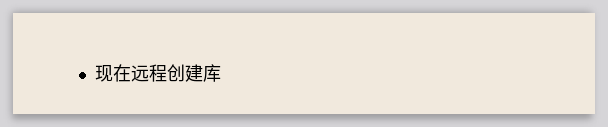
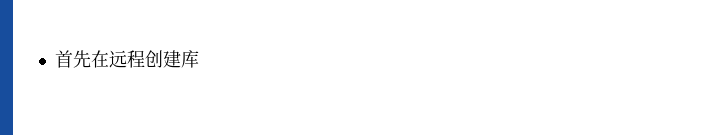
- 现在远程创建库
+ 首先在远程创建库

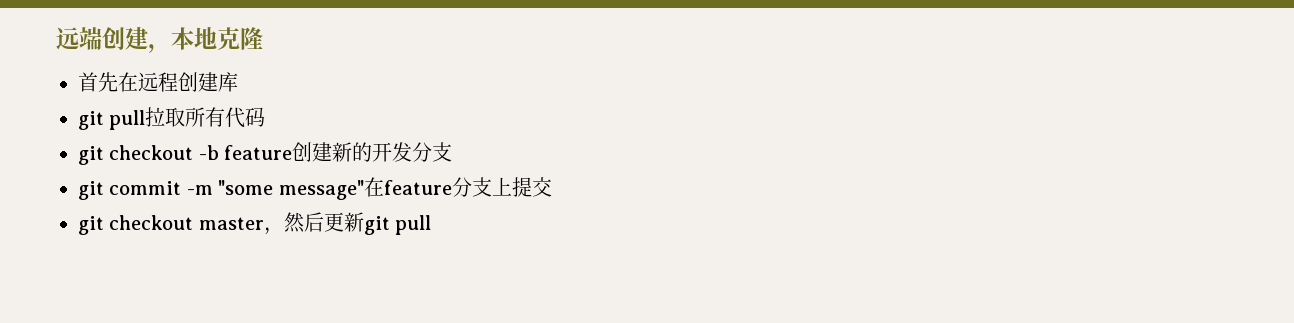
+ 远端创建，本地克隆
+ git pull拉取所有代码
+ git checkout -b feature创建新的开发分支
+ git commit -m "some message"在feature分支上提交
+ git checkout master，然后更新git pull

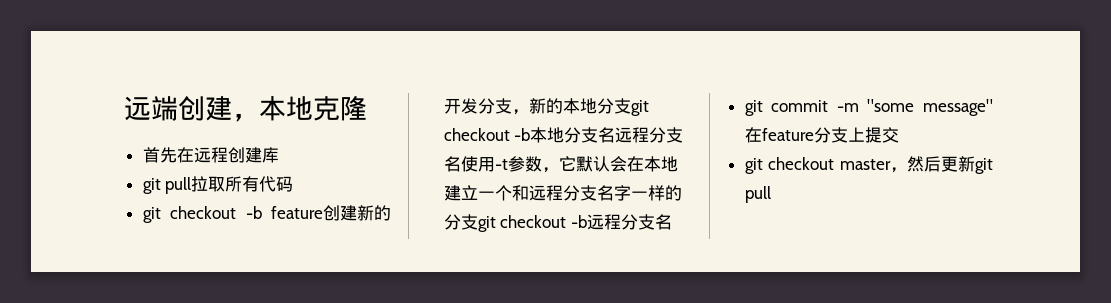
- git checkout -b feature创建新的开发分支
+ git checkout -b feature创建新的开发分支，新的本地分支git checkout -b本地分支名远程分支名使用-t参数，它默认会在本地建立一个和远程分支名字一样的分支git checkout -b远程分支名

